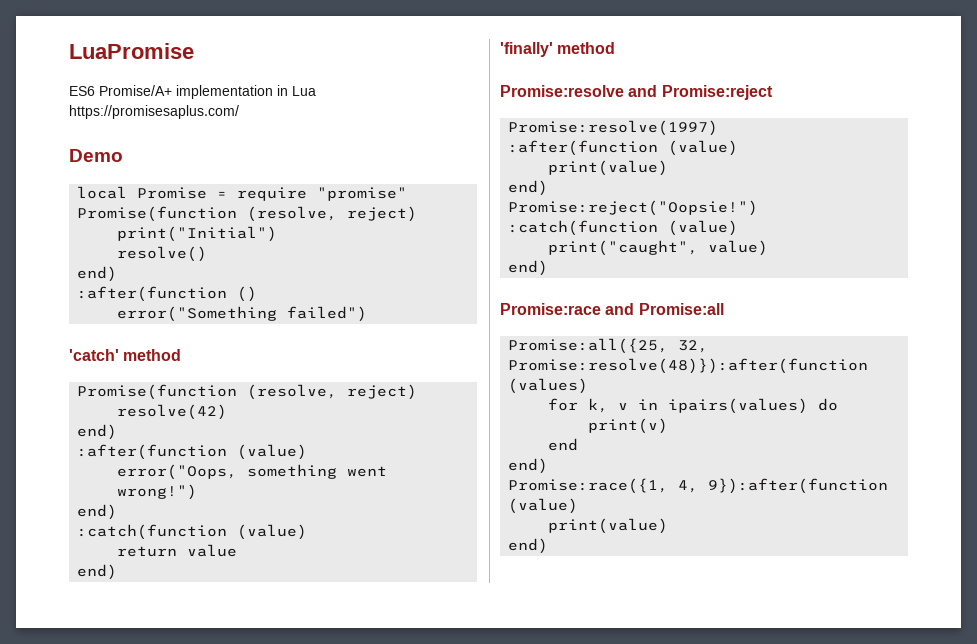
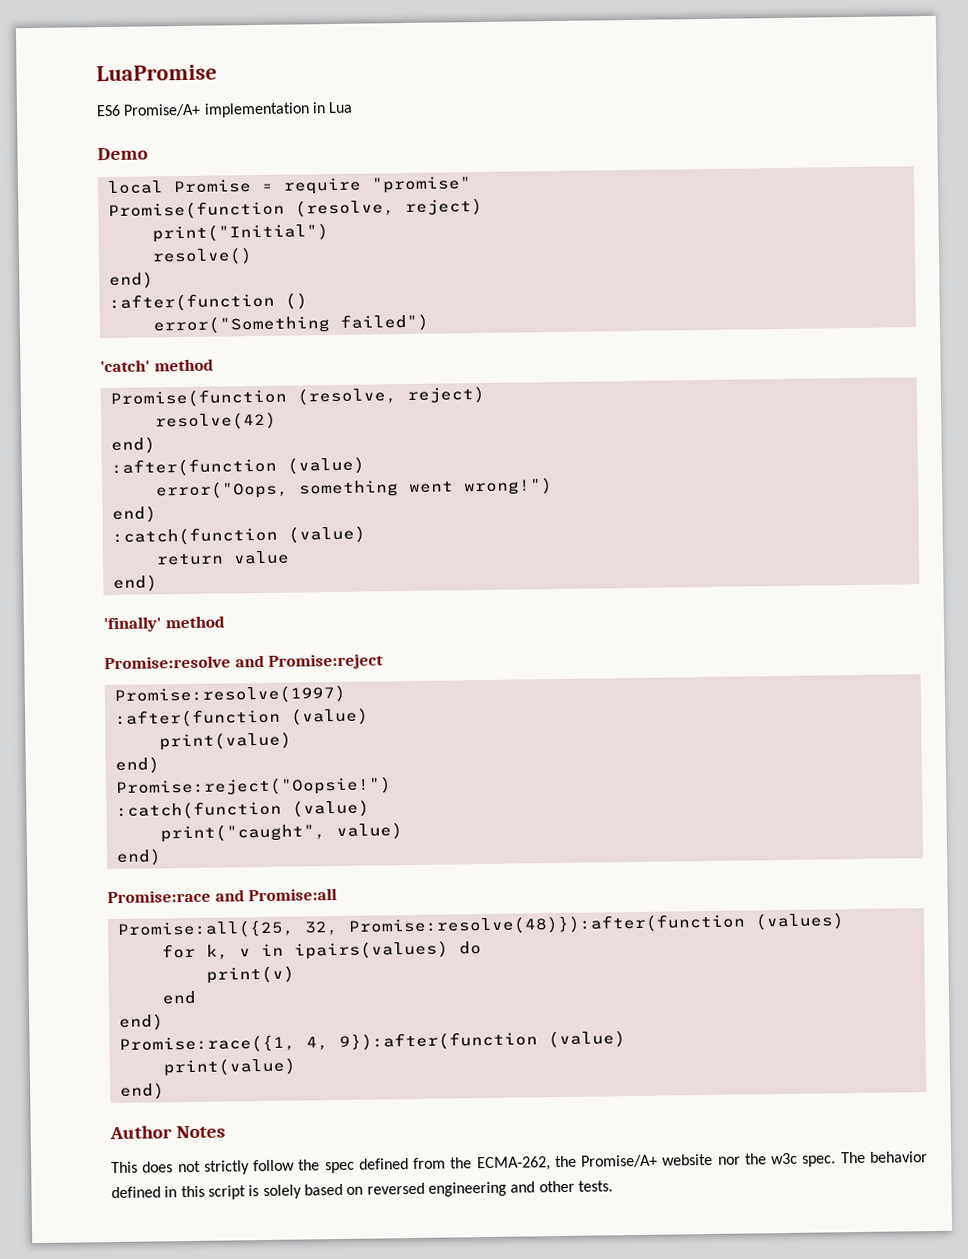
- ES6 Promise/A+ implementation in Lua https://promisesaplus.com/
+ ES6 Promise/A+ implementation in Lua
+ Author Notes
+ This does not strictly follow the spec defined from the ECMA-262, the Promise/A+ website nor the w3c spec. The behavior defined in this script is solely based on reversed engineering and other tests.

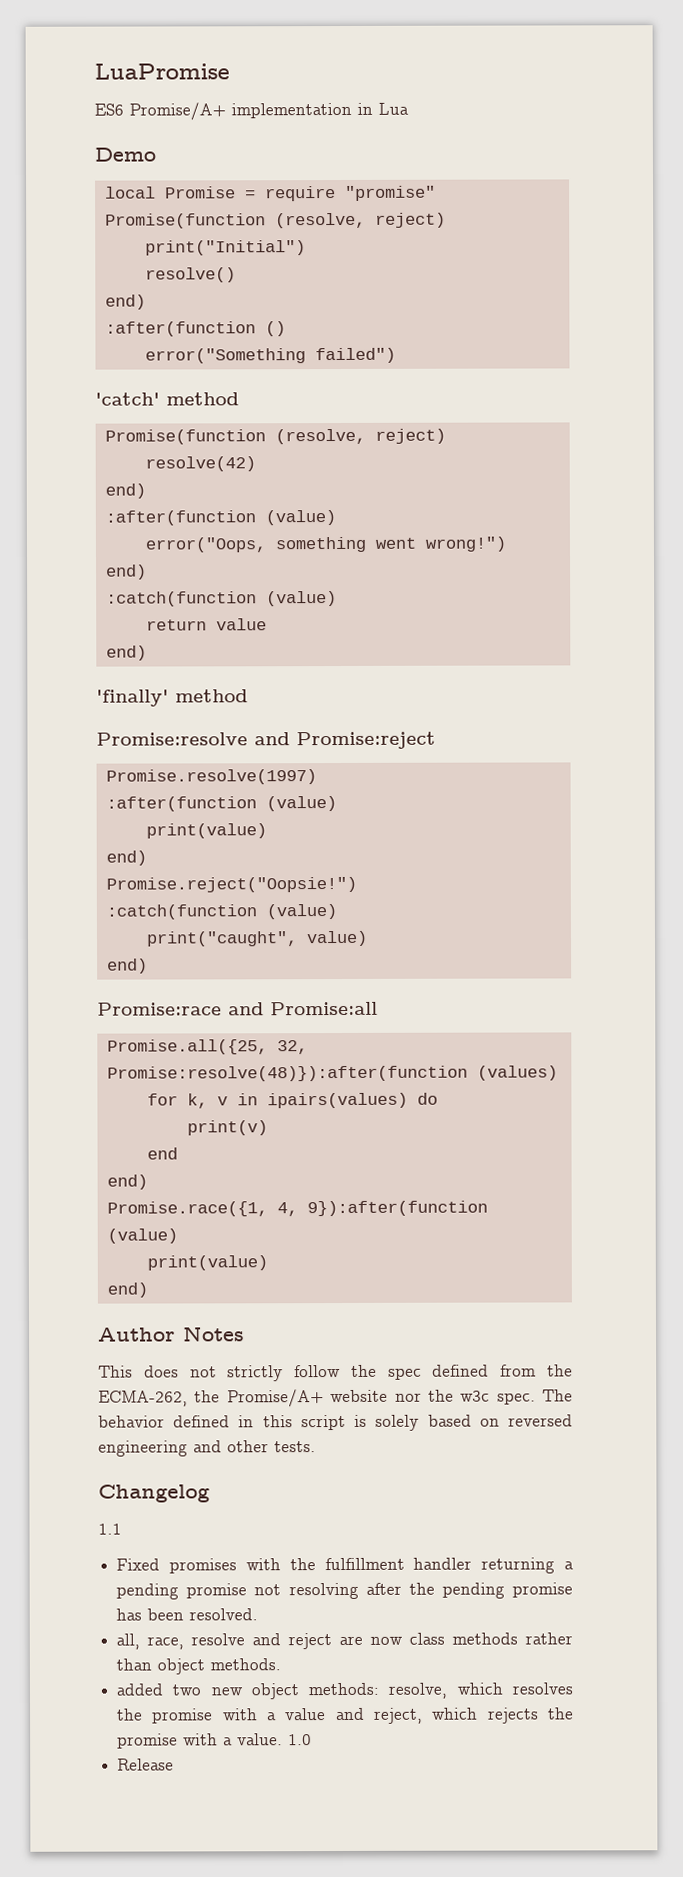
- Promise:resolve(1997)
+ Promise.resolve(1997)
- Promise:reject("Oopsie!")
+ Promise.reject("Oopsie!")
- Promise:all({25, 32, Promise:resolve(48)}):after(function (values)
+ Promise.all({25, 32, Promise:resolve(48)}):after(function (values)
- Promise:race({1, 4, 9}):after(function (value)
+ Promise.race({1, 4, 9}):after(function (value)
+ Changelog
+ 1.1
+ Fixed promises with the fulfillment handler returning a pending promise not resolving after the pending promise has been resolved.
+ all, race, resolve and reject are now class methods rather than object methods.
+ added two new object methods: resolve, which resolves the promise with a value and reject, which rejects the promise with a value. 1.0
+ Release

